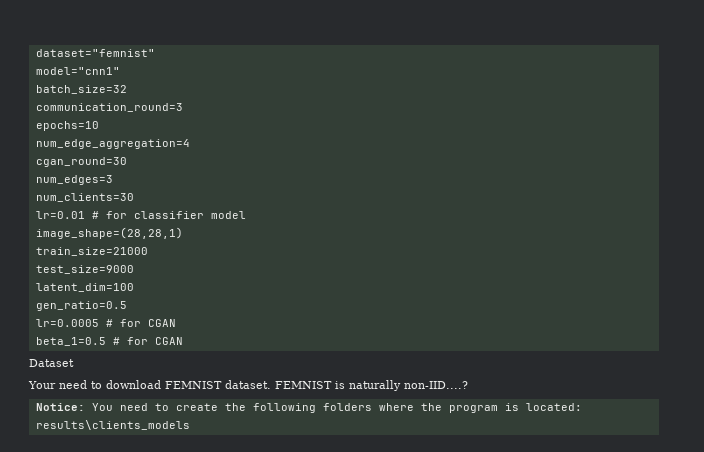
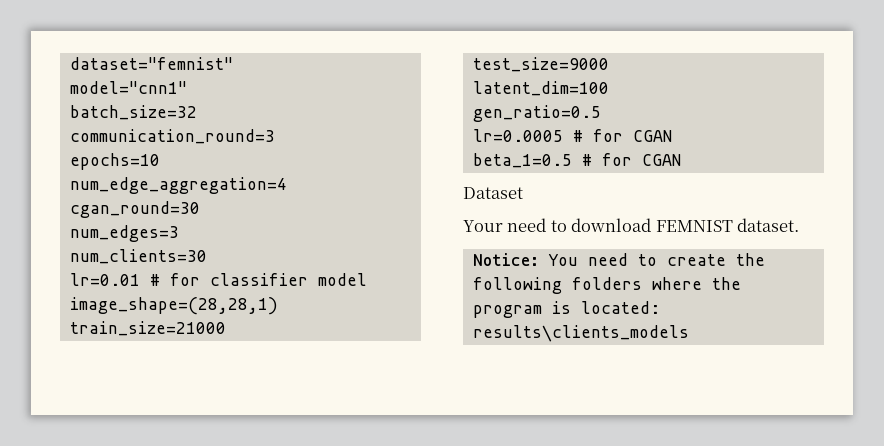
- FEMNIST is naturally non-IID....?

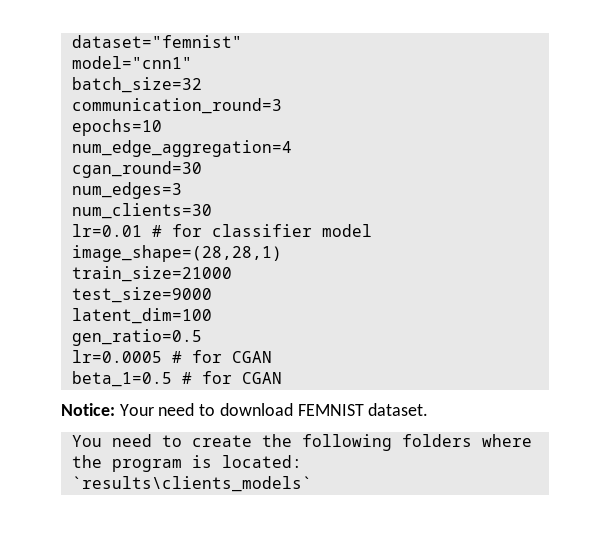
- Dataset
- Your need to download FEMNIST dataset.
+ Notice: Your need to download FEMNIST dataset.
- Notice: You need to create the following folders where the program is located: results\clients_models
+ You need to create the following folders where the program is located: `results\clients_models`

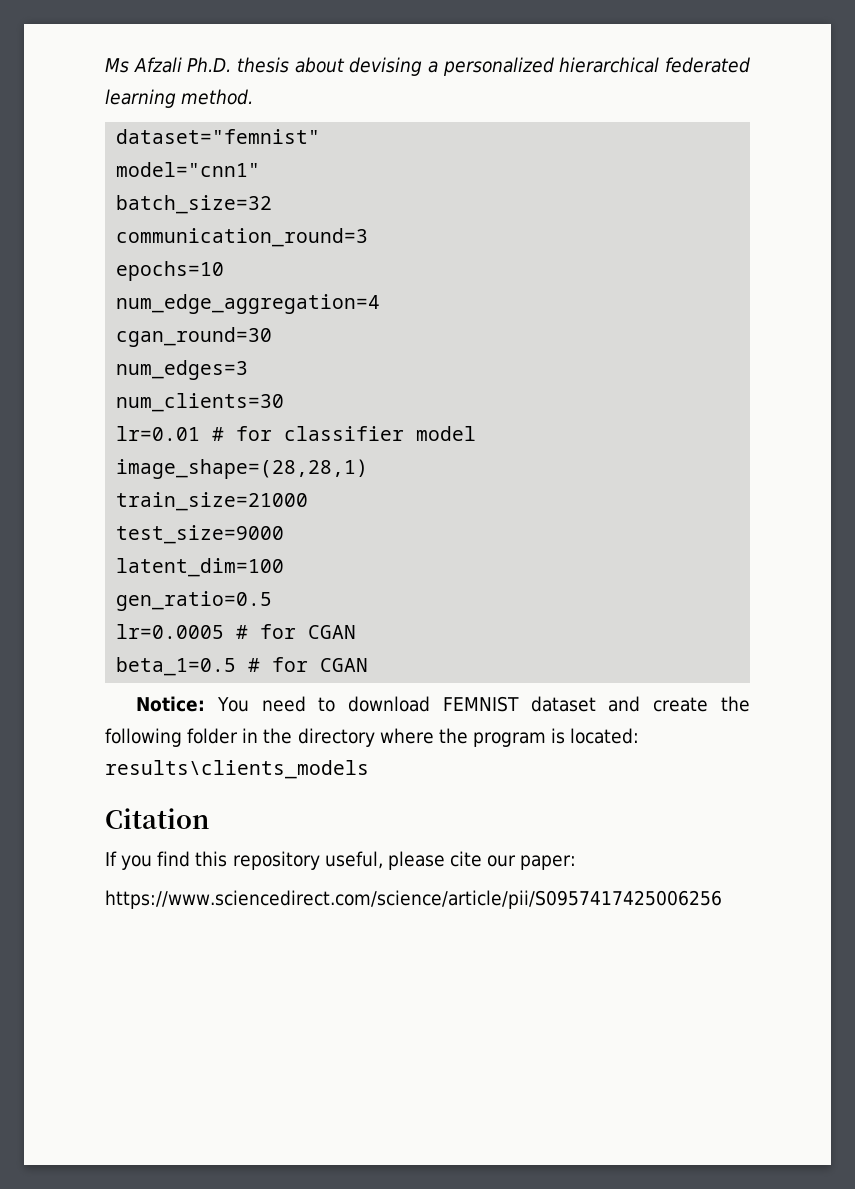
+ Ms Afzali Ph.D. thesis about devising a personalized hierarchical federated learning method.
- Notice: Your need to download FEMNIST dataset.
- You need to create the following folders where the program is located: `results\clients_models`
+ Notice: You need to download FEMNIST dataset and create the following folder in the directory where the program is located: results\clients_models
+ Citation
+ If you find this repository useful, please cite our paper:
+ https://www.sciencedirect.com/science/article/pii/S0957417425006256

